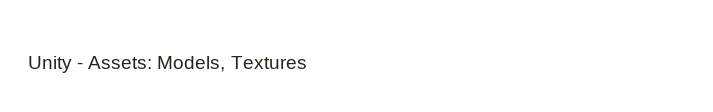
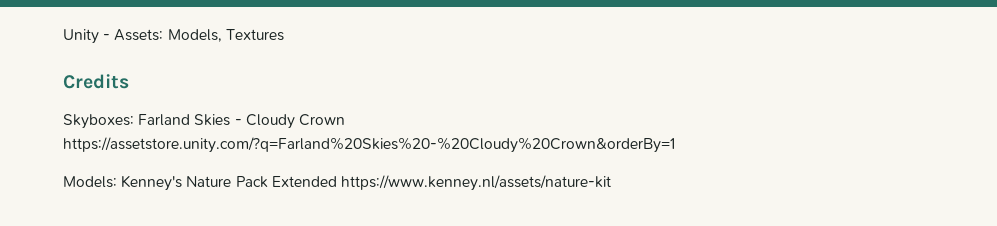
+ Credits
+ Skyboxes: Farland Skies - Cloudy Crown https://assetstore.unity.com/?q=Farland%20Skies%20-%20Cloudy%20Crown&orderBy=1
+ Models: Kenney's Nature Pack Extended https://www.kenney.nl/assets/nature-kit

